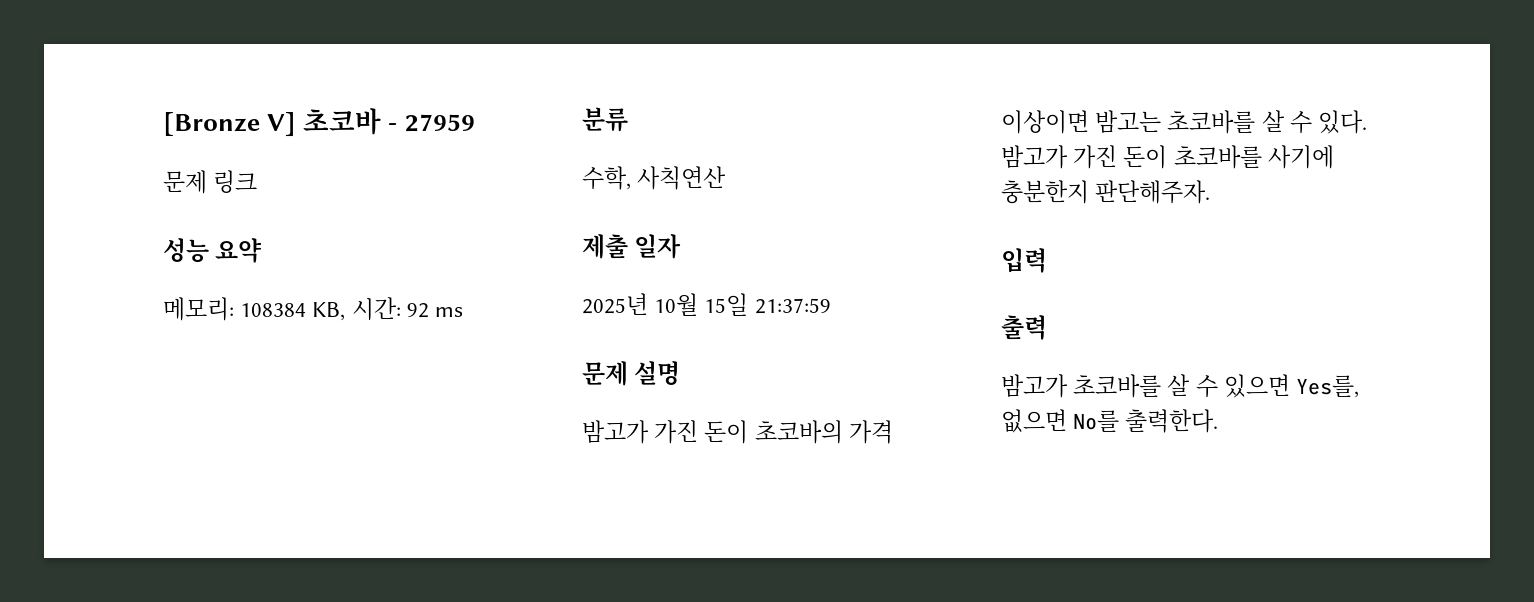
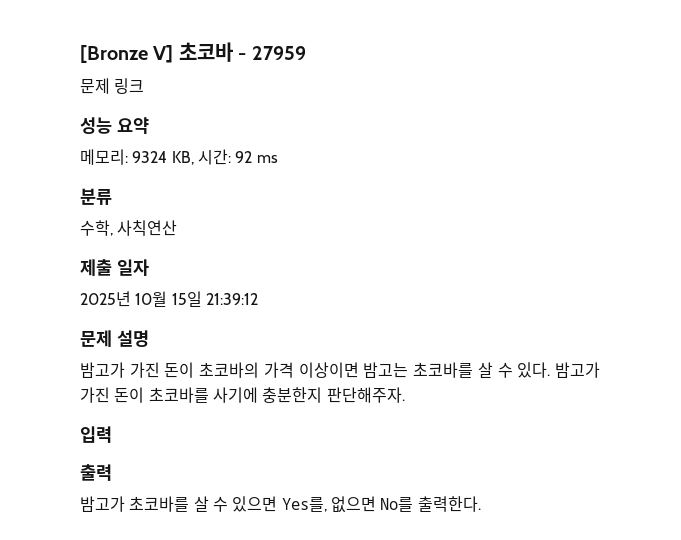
- 메모리: 108384 KB, 시간: 92 ms
+ 메모리: 9324 KB, 시간: 92 ms
- 2025년 10월 15일 21:37:59
+ 2025년 10월 15일 21:39:12

